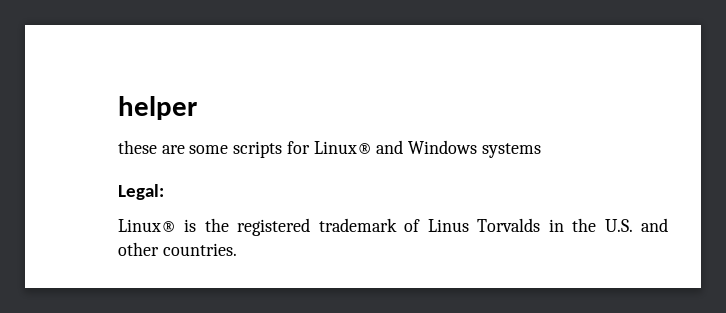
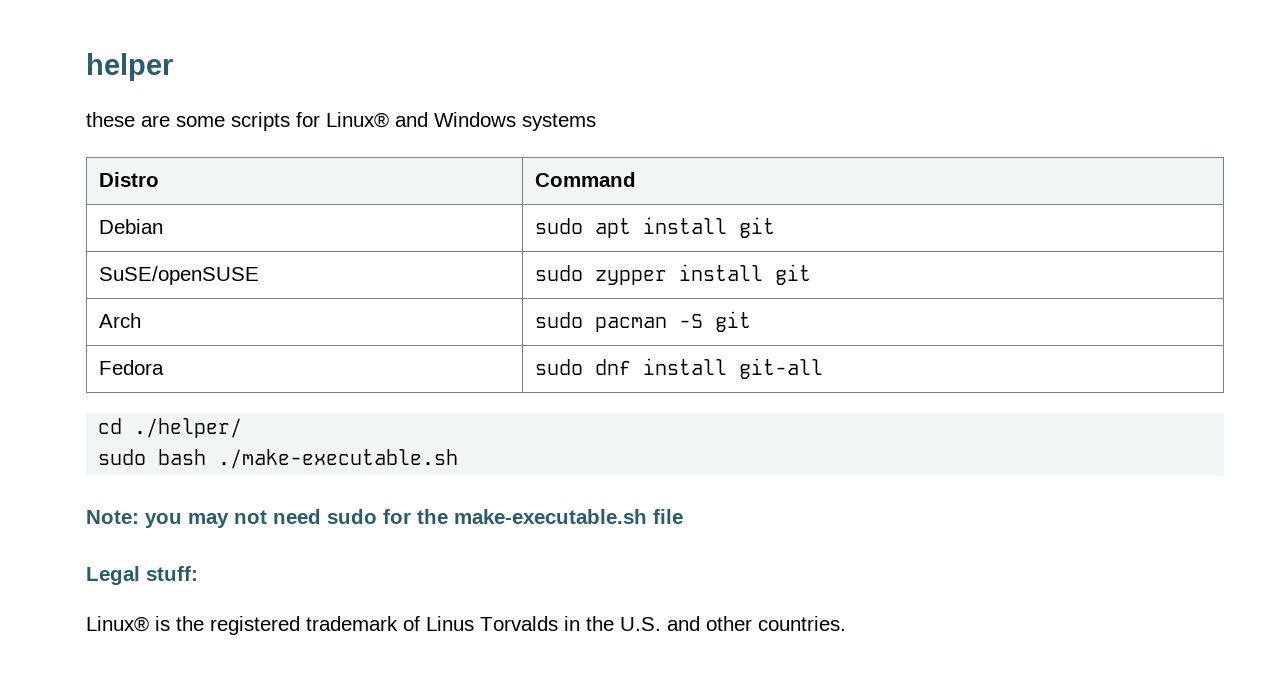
- Legal:
+ Distro | Command
+ Debian | sudo apt install git
+ SuSE/openSUSE | sudo zypper install git
+ Arch | sudo pacman -S git
+ Fedora | sudo dnf install git-all
+ cd ./helper/
+ sudo bash ./make-executable.sh
+ Note: you may not need sudo for the make-executable.sh file
+ Legal stuff:

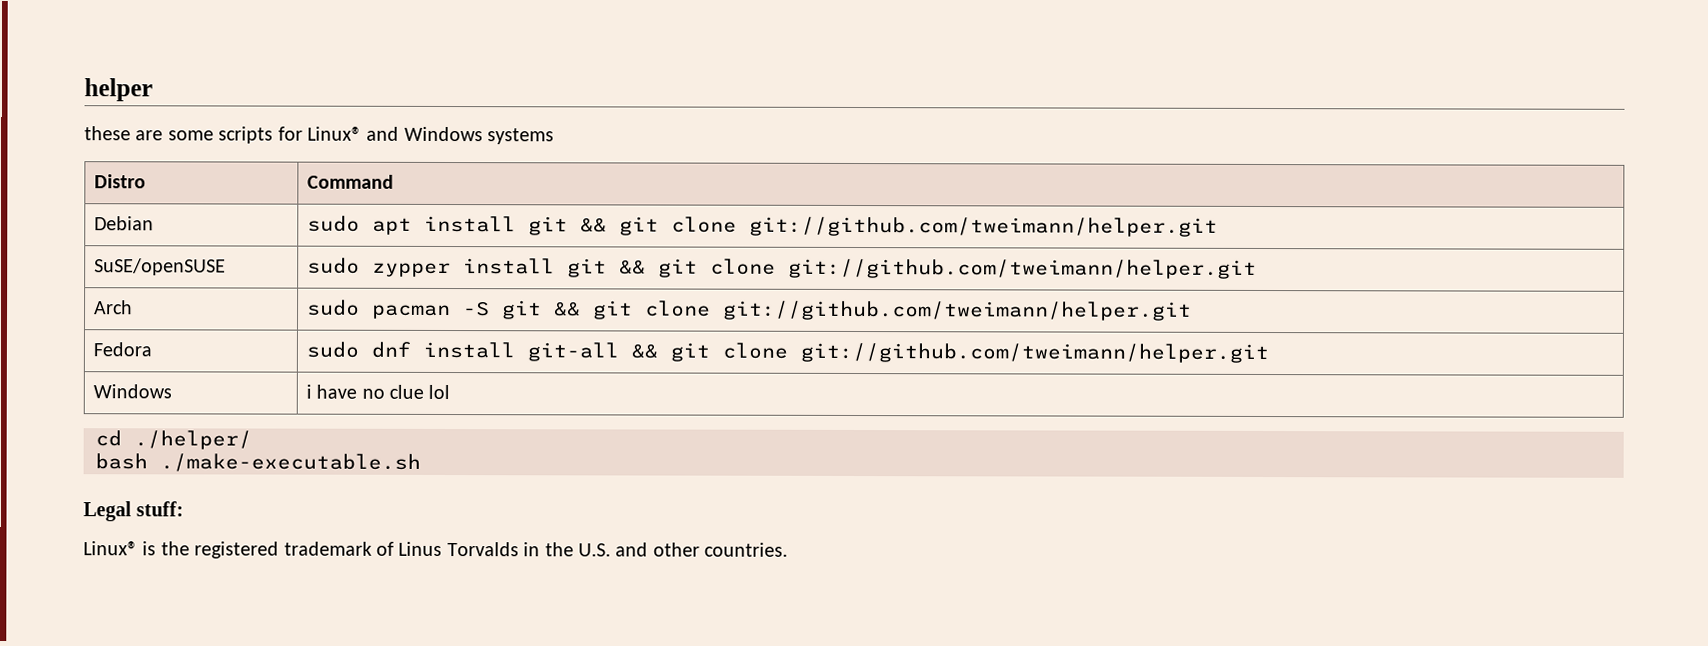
- Debian | sudo apt install git
+ Debian | sudo apt install git && git clone git://github.com/tweimann/helper.git
- SuSE/openSUSE | sudo zypper install git
+ SuSE/openSUSE | sudo zypper install git && git clone git://github.com/tweimann/helper.git
- Arch | sudo pacman -S git
+ Arch | sudo pacman -S git && git clone git://github.com/tweimann/helper.git
- Fedora | sudo dnf install git-all
+ Fedora | sudo dnf install git-all && git clone git://github.com/tweimann/helper.git
+ Windows | i have no clue lol
- sudo bash ./make-executable.sh
+ bash ./make-executable.sh
- Note: you may not need sudo for the make-executable.sh file

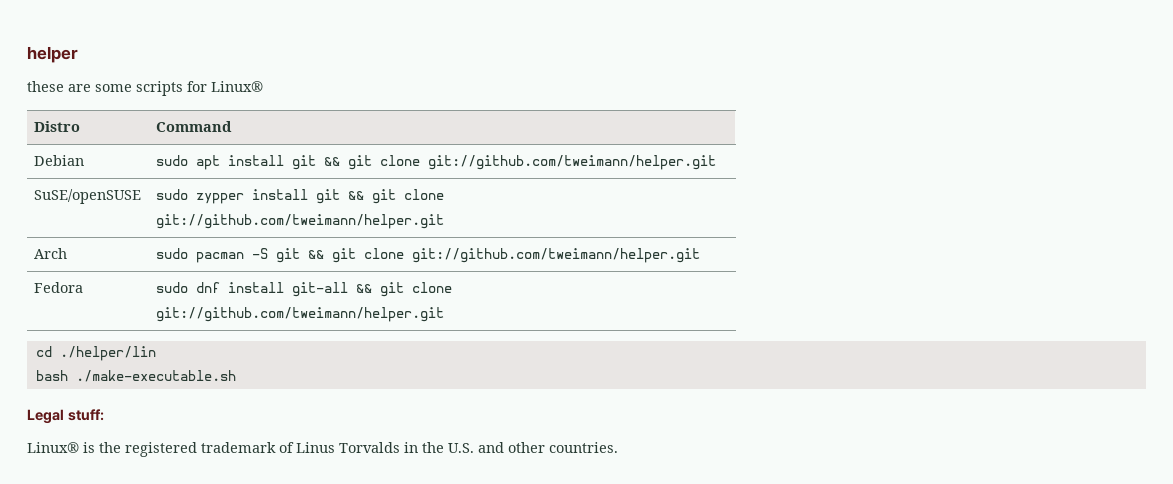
- these are some scripts for Linux® and Windows systems
+ these are some scripts for Linux®
- Windows | i have no clue lol
- cd ./helper/
+ cd ./helper/lin

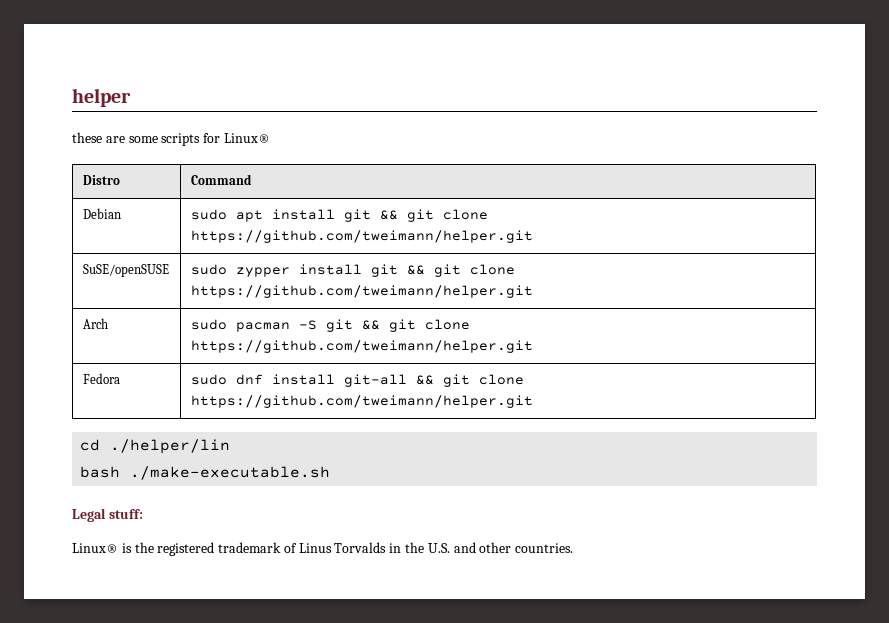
- Debian | sudo apt install git && git clone git://github.com/tweimann/helper.git
+ Debian | sudo apt install git && git clone https://github.com/tweimann/helper.git
- SuSE/openSUSE | sudo zypper install git && git clone git://github.com/tweimann/helper.git
+ SuSE/openSUSE | sudo zypper install git && git clone https://github.com/tweimann/helper.git
- Arch | sudo pacman -S git && git clone git://github.com/tweimann/helper.git
+ Arch | sudo pacman -S git && git clone https://github.com/tweimann/helper.git
- Fedora | sudo dnf install git-all && git clone git://github.com/tweimann/helper.git
+ Fedora | sudo dnf install git-all && git clone https://github.com/tweimann/helper.git

